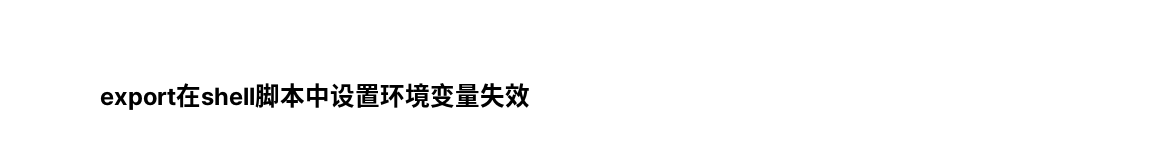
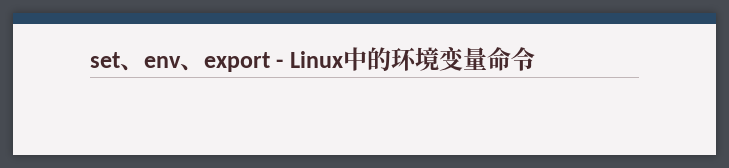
- export在shell脚本中设置环境变量失效
+ set、env、export - Linux中的环境变量命令

